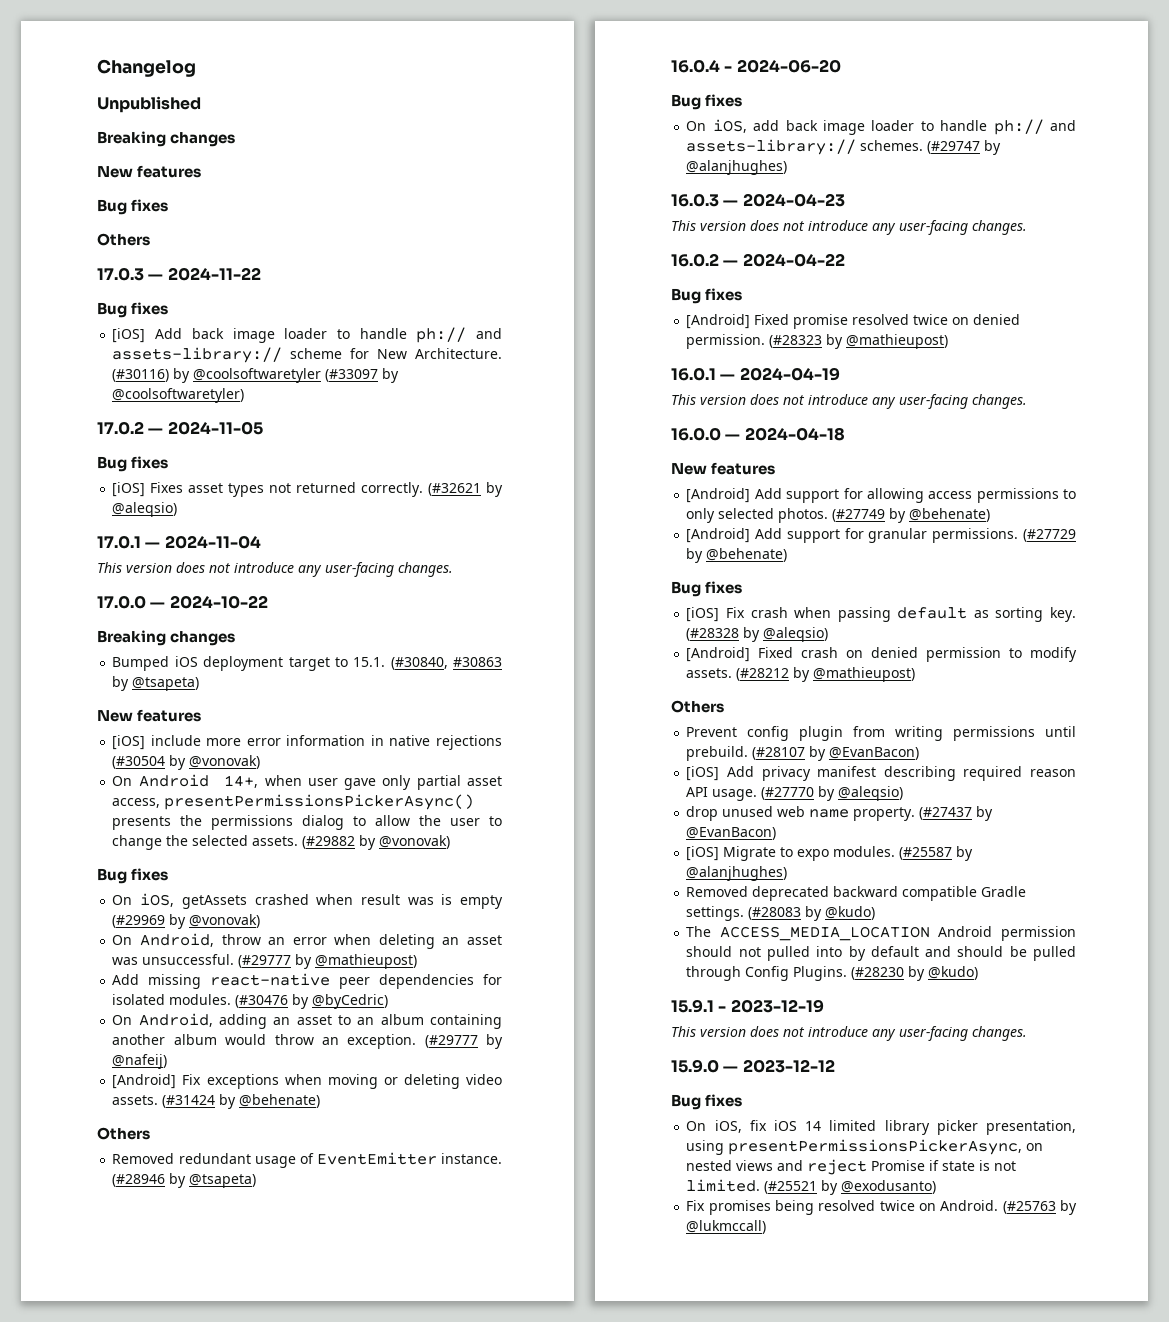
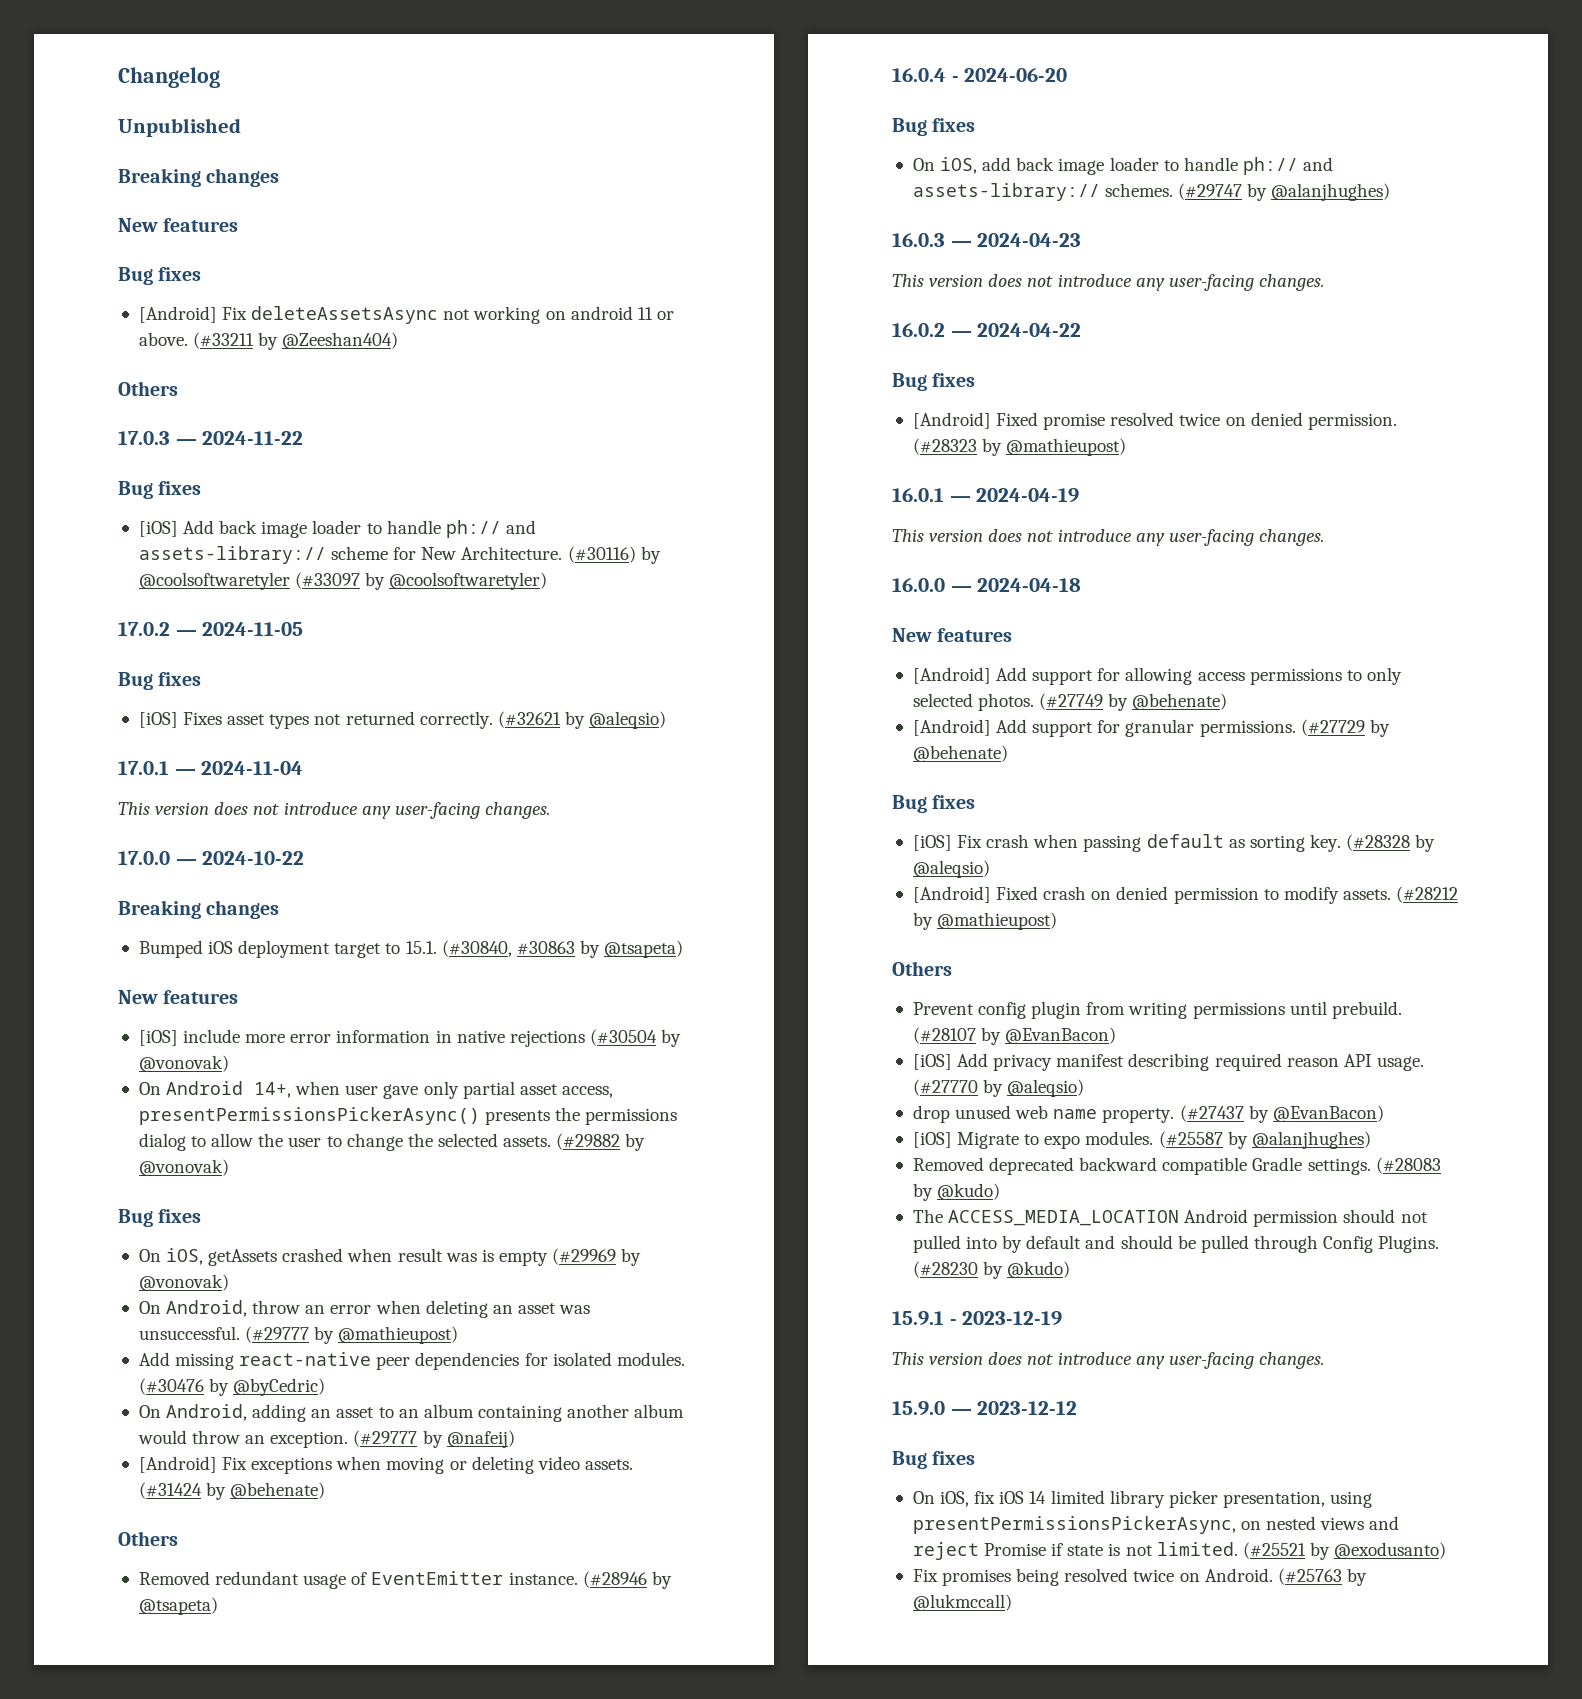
+ [Android] Fix deleteAssetsAsync not working on android 11 or above. (#33211 by @Zeeshan404)

